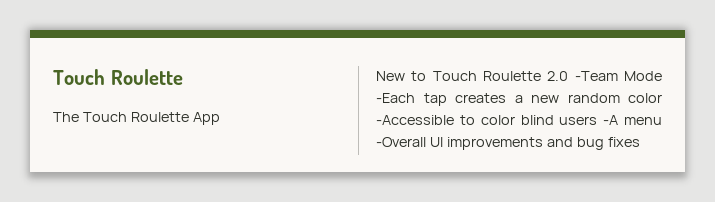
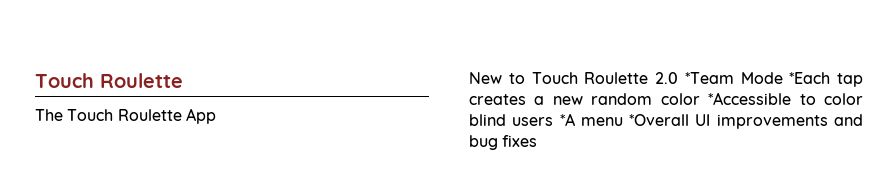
- New to Touch Roulette 2.0 -Team Mode -Each tap creates a new random color -Accessible to color blind users -A menu -Overall UI improvements and bug fixes
+ New to Touch Roulette 2.0 *Team Mode *Each tap creates a new random color *Accessible to color blind users *A menu *Overall UI improvements and bug fixes

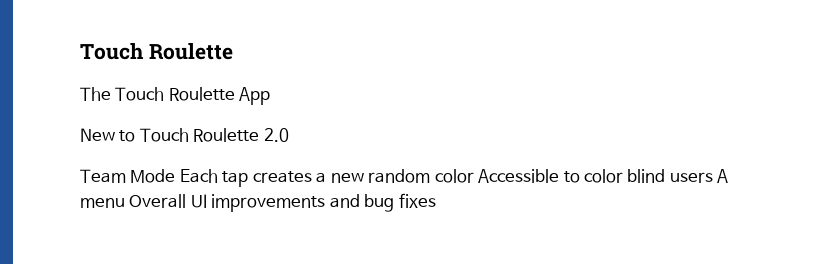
- New to Touch Roulette 2.0 *Team Mode *Each tap creates a new random color *Accessible to color blind users *A menu *Overall UI improvements and bug fixes
+ New to Touch Roulette 2.0
+ Team Mode Each tap creates a new random color Accessible to color blind users A menu Overall UI improvements and bug fixes

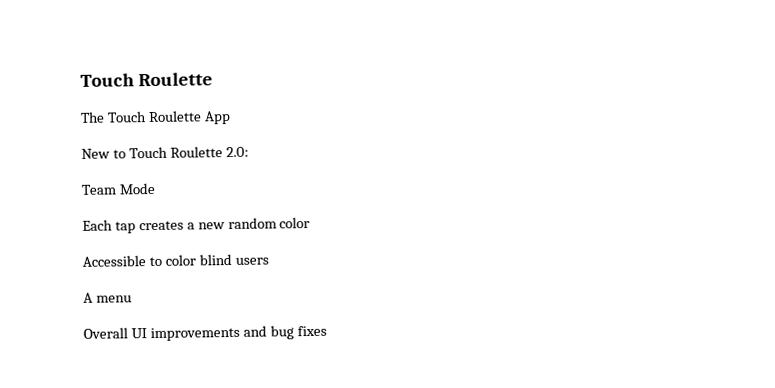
- New to Touch Roulette 2.0
+ New to Touch Roulette 2.0:
- Team Mode Each tap creates a new random color Accessible to color blind users A menu Overall UI improvements and bug fixes
+ Team Mode
+ Each tap creates a new random color
+ Accessible to color blind users
+ A menu
+ Overall UI improvements and bug fixes

